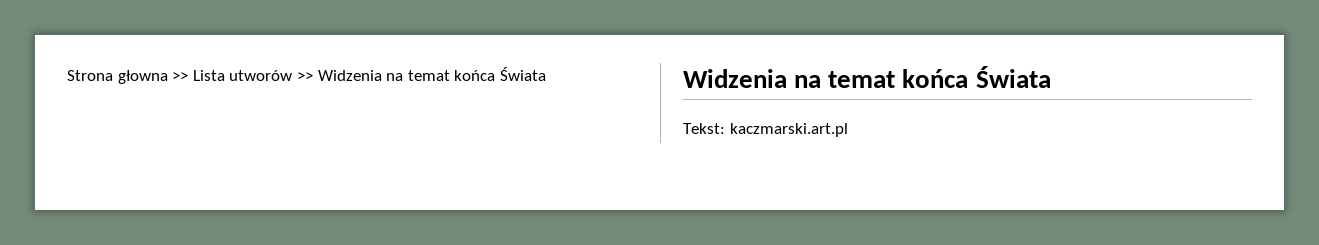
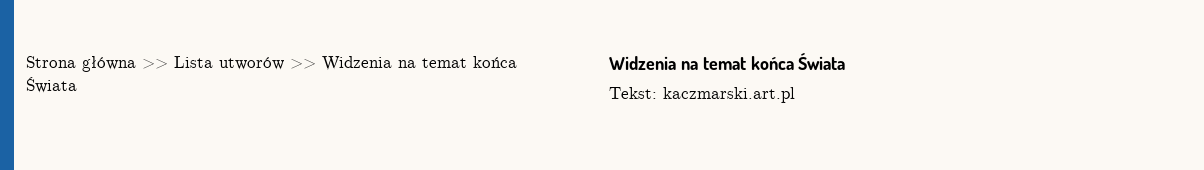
- Strona głowna >> Lista utworów >> Widzenia na temat końca Świata
+ Strona główna >> Lista utworów >> Widzenia na temat końca Świata

